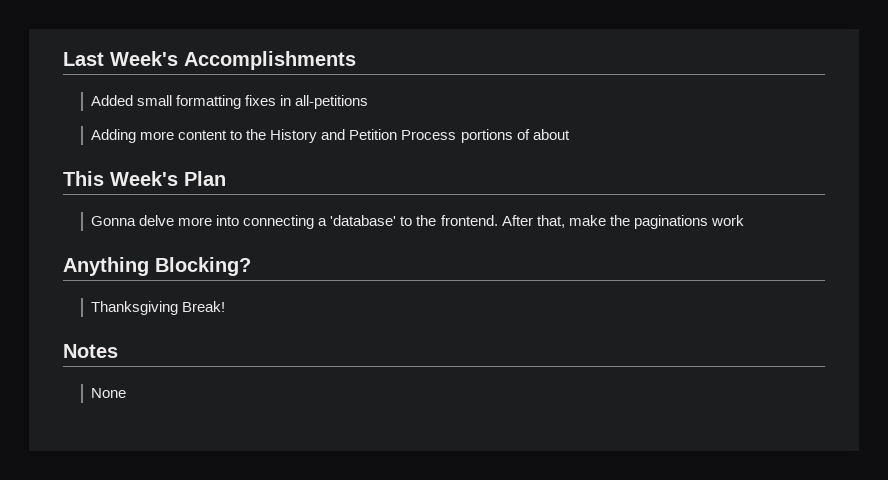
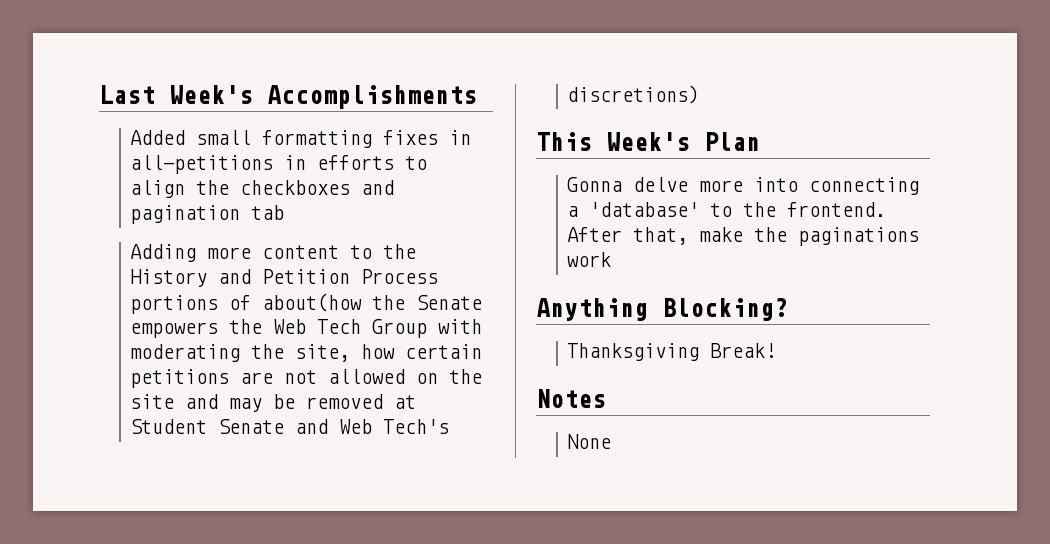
- Added small formatting fixes in all-petitions
+ Added small formatting fixes in all-petitions in efforts to align the checkboxes and pagination tab
- Adding more content to the History and Petition Process portions of about
+ Adding more content to the History and Petition Process portions of about(how the Senate empowers the Web Tech Group with moderating the site, how certain petitions are not allowed on the site and may be removed at Student Senate and Web Tech's discretions)

